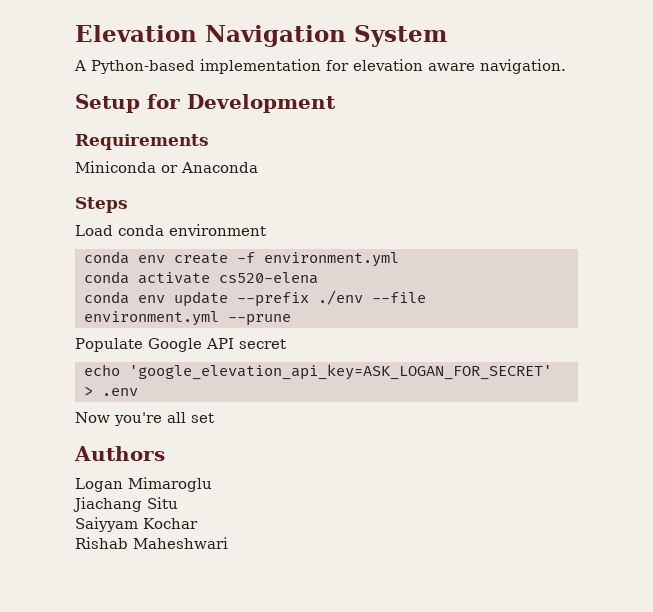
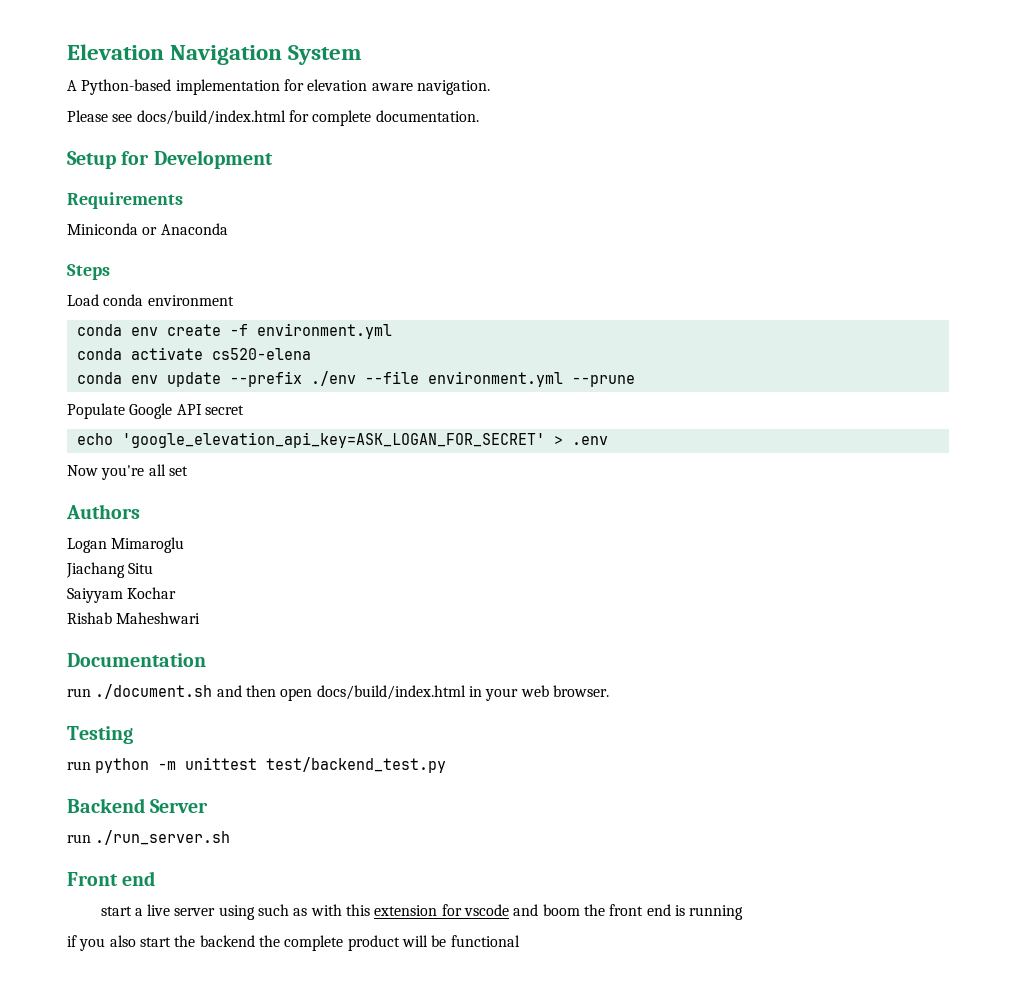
+ Please see docs/build/index.html for complete documentation.
+ Documentation
+ run ./document.sh and then open docs/build/index.html in your web browser.
+ Testing
+ run python -m unittest test/backend_test.py
+ Backend Server
+ run ./run_server.sh
+ Front end
+ start a live server using such as with this extension for vscode and boom the front end is running
+ if you also start the backend the complete product will be functional

